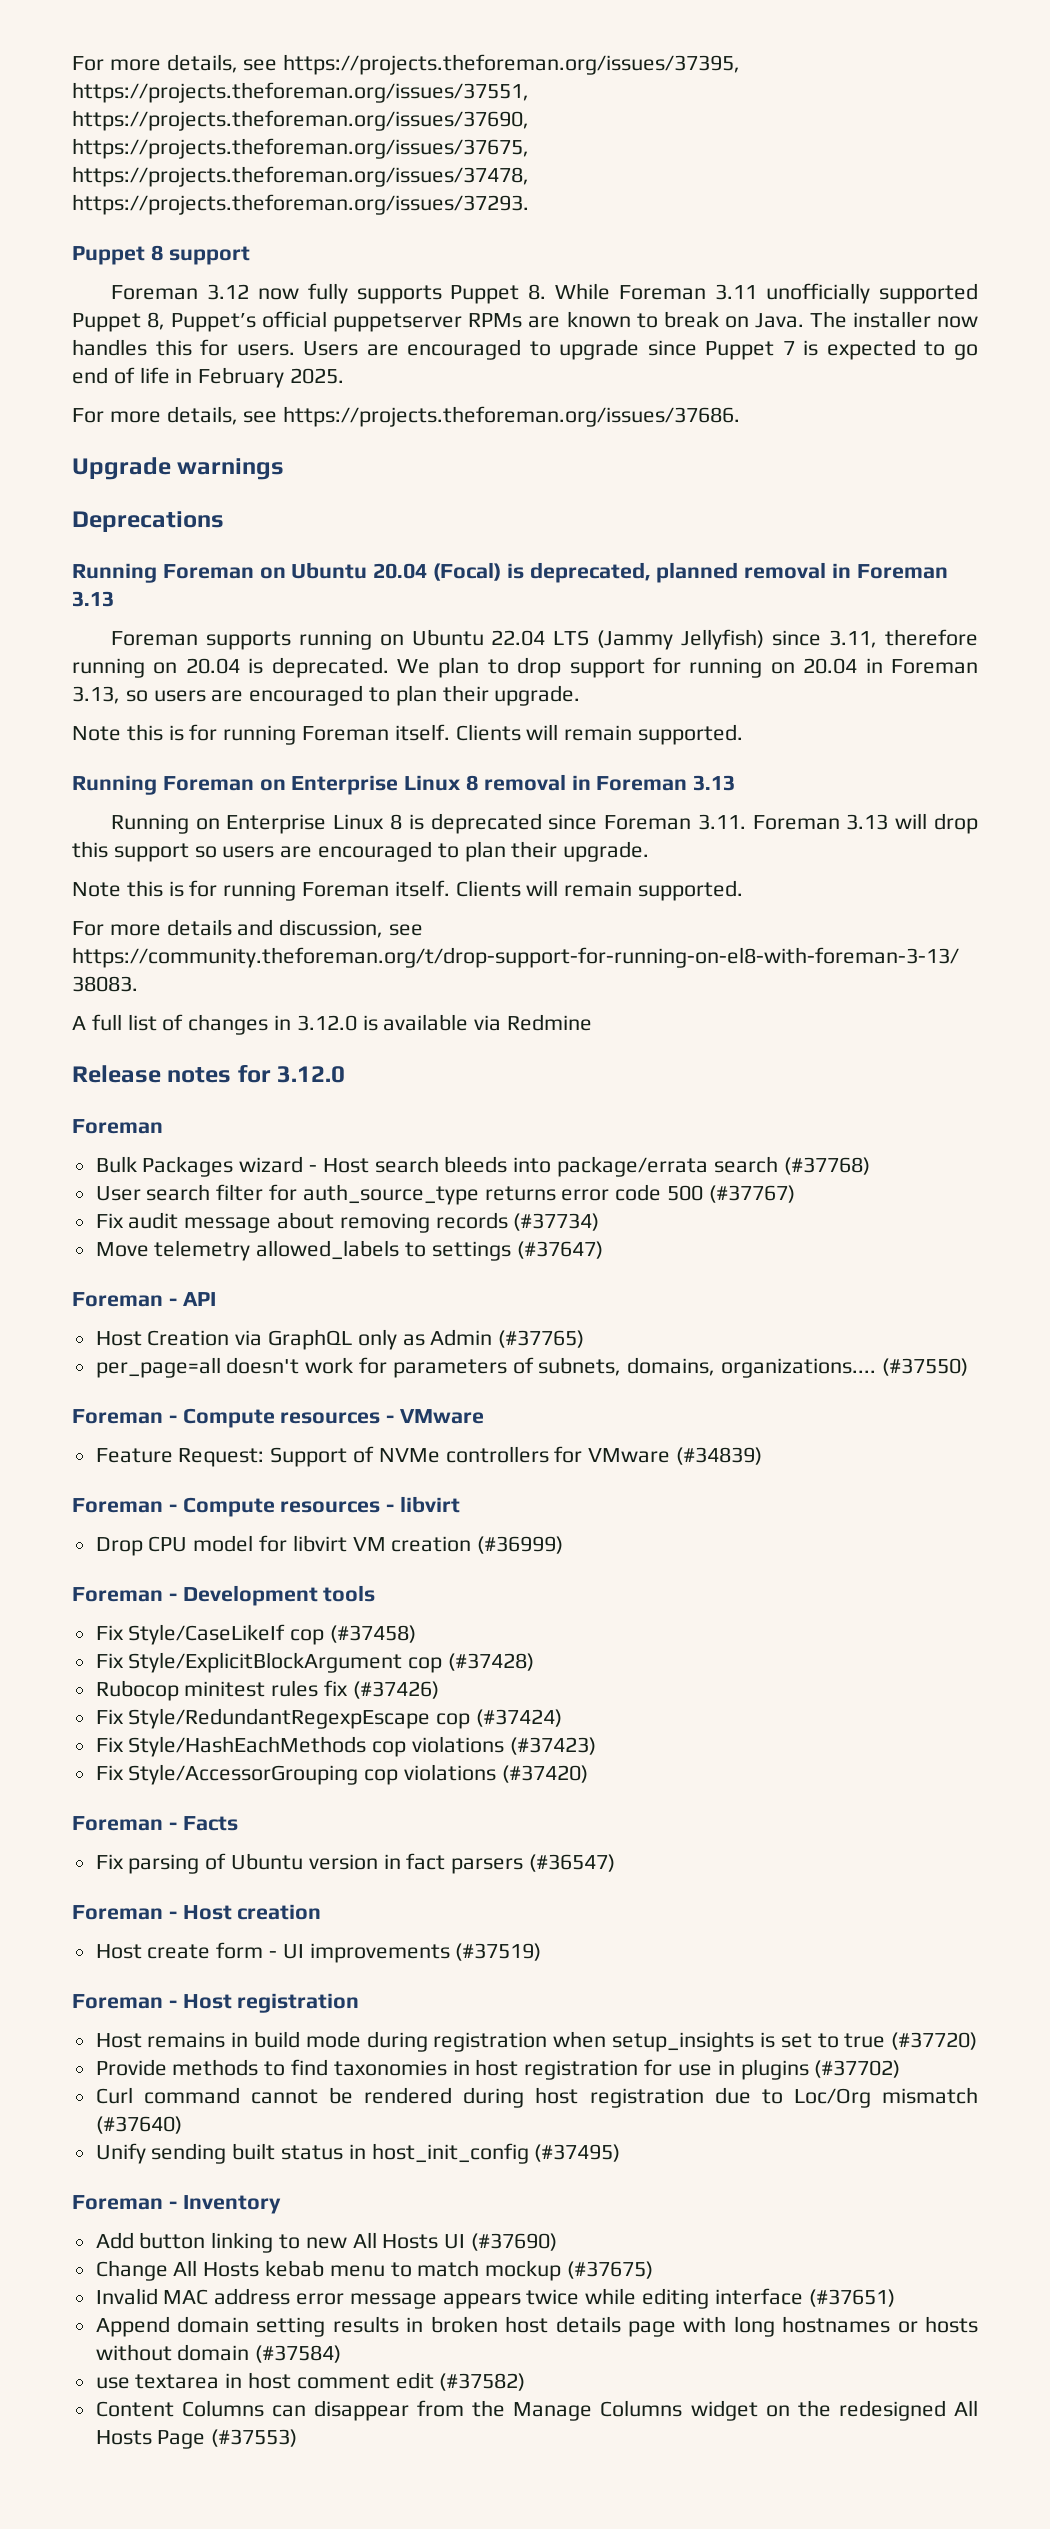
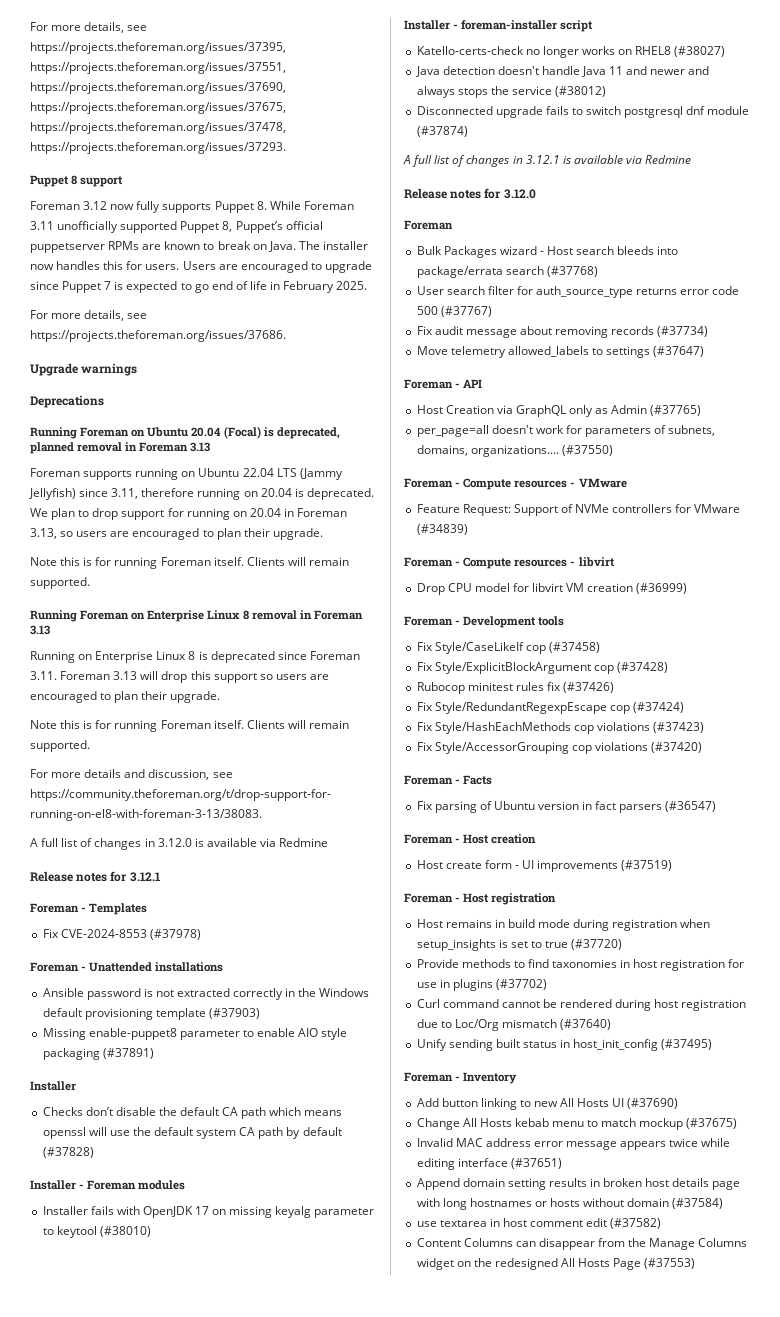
+ Release notes for 3.12.1
+ Foreman - Templates
+ Fix CVE-2024-8553 (#37978)
+ Foreman - Unattended installations
+ Ansible password is not extracted correctly in the Windows default provisioning template (#37903)
+ Missing enable-puppet8 parameter to enable AIO style packaging (#37891)
+ Installer
+ Checks don’t disable the default CA path which means openssl will use the default system CA path by default (#37828)
+ Installer - Foreman modules
+ Installer fails with OpenJDK 17 on missing keyalg parameter to keytool (#38010)
+ Installer - foreman-installer script
+ Katello-certs-check no longer works on RHEL8 (#38027)
+ Java detection doesn't handle Java 11 and newer and always stops the service (#38012)
+ Disconnected upgrade fails to switch postgresql dnf module (#37874)
+ A full list of changes in 3.12.1 is available via Redmine

